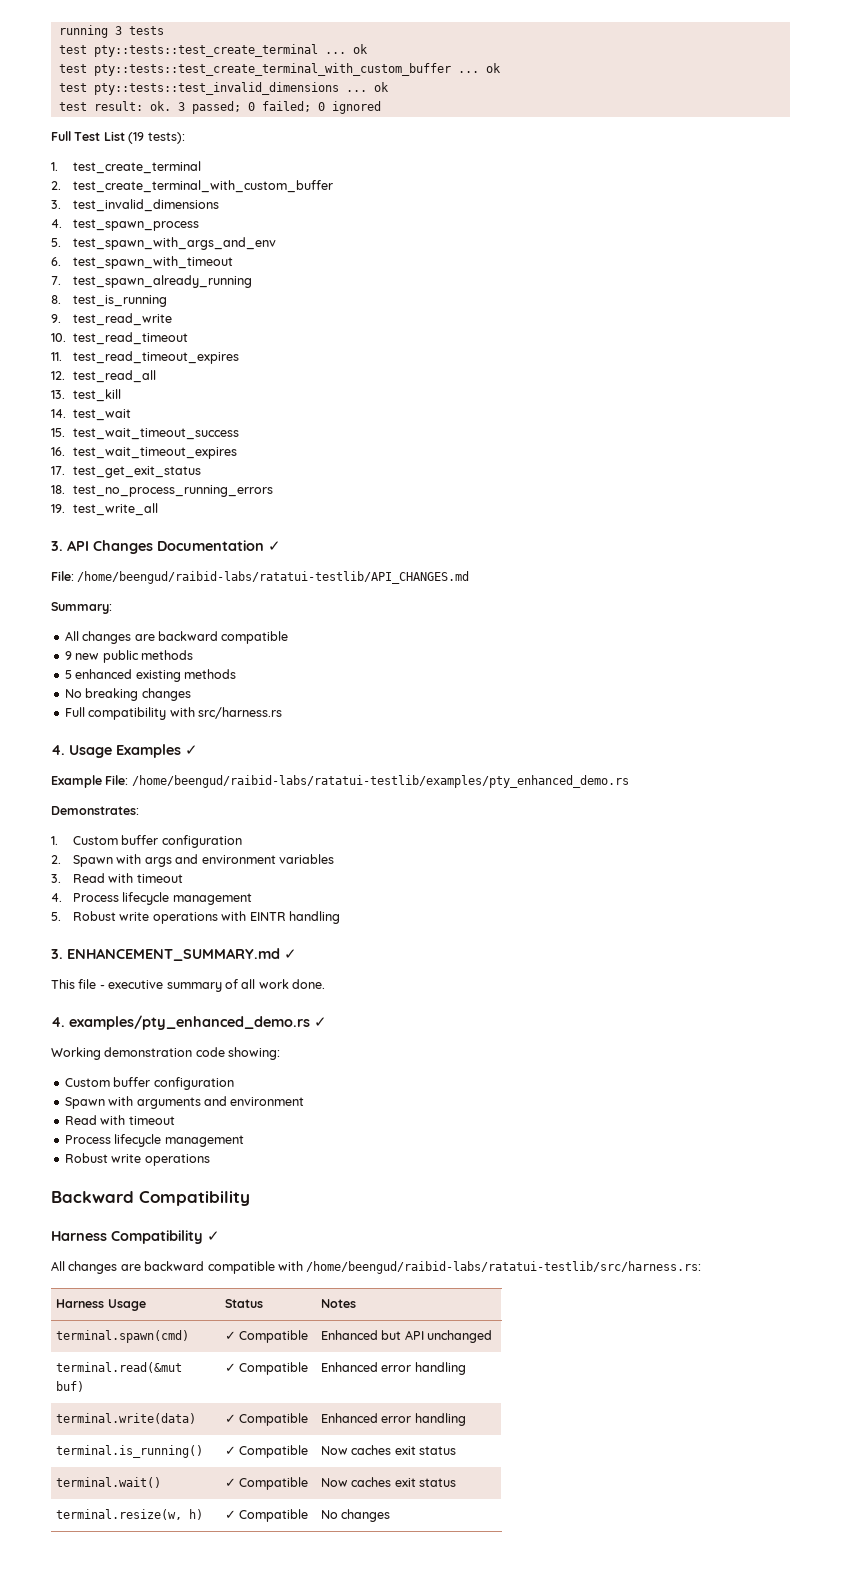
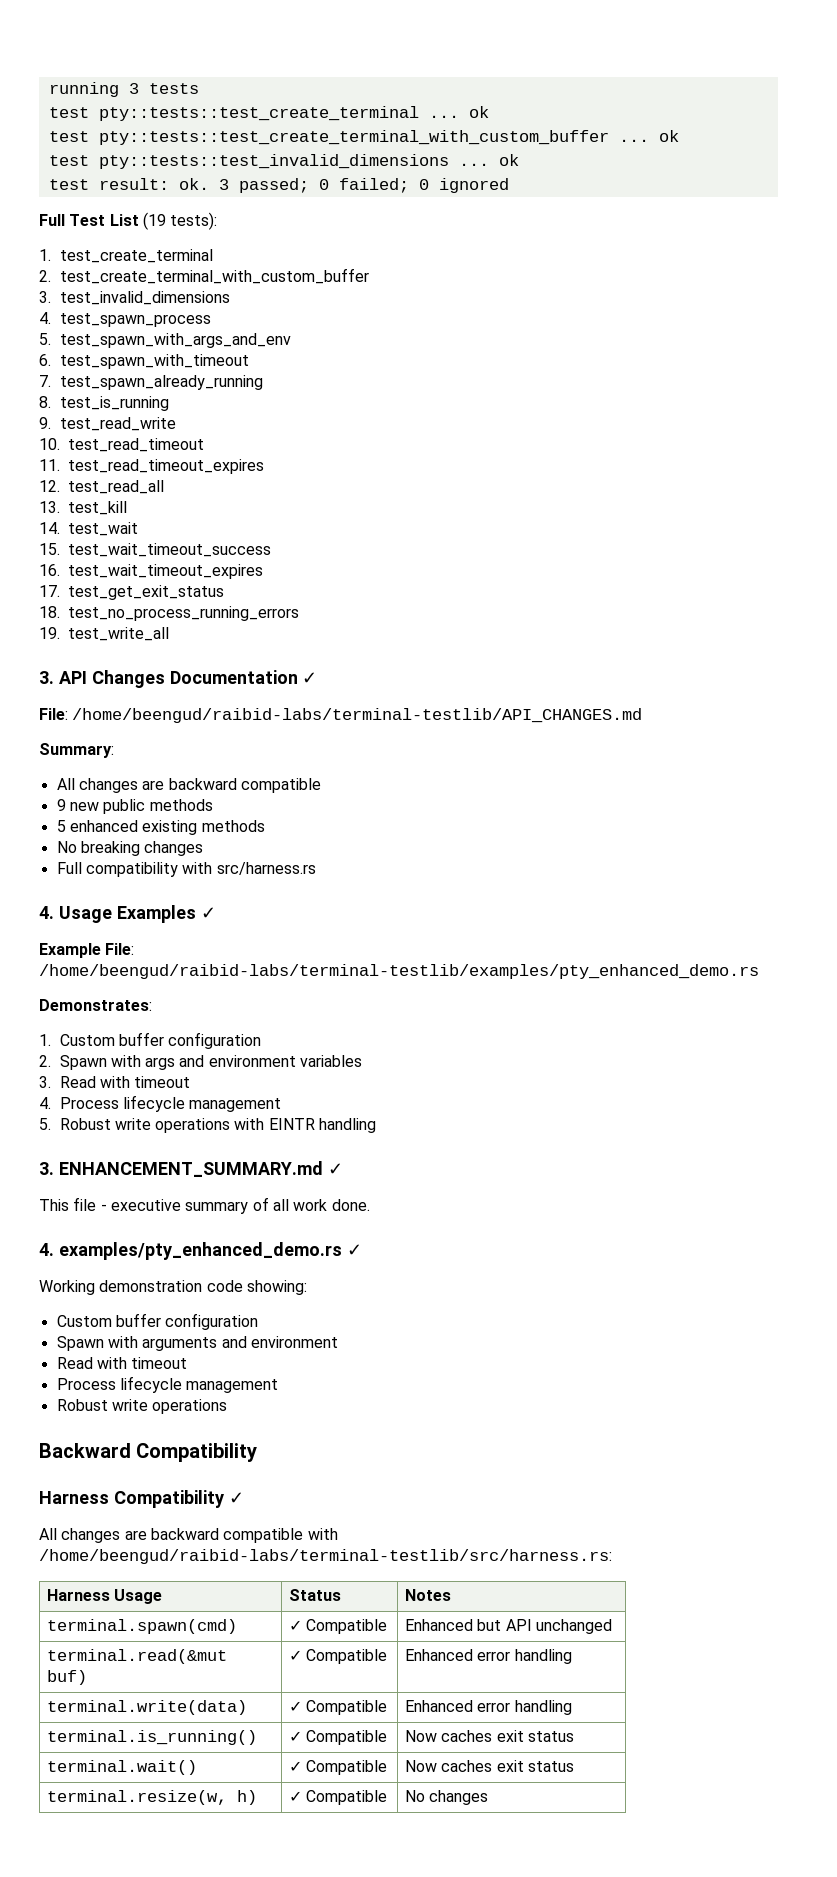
- File: /home/beengud/raibid-labs/ratatui-testlib/API_CHANGES.md
+ File: /home/beengud/raibid-labs/terminal-testlib/API_CHANGES.md
- Example File: /home/beengud/raibid-labs/ratatui-testlib/examples/pty_enhanced_demo.rs
+ Example File: /home/beengud/raibid-labs/terminal-testlib/examples/pty_enhanced_demo.rs
- All changes are backward compatible with /home/beengud/raibid-labs/ratatui-testlib/src/harness.rs:
+ All changes are backward compatible with /home/beengud/raibid-labs/terminal-testlib/src/harness.rs:

